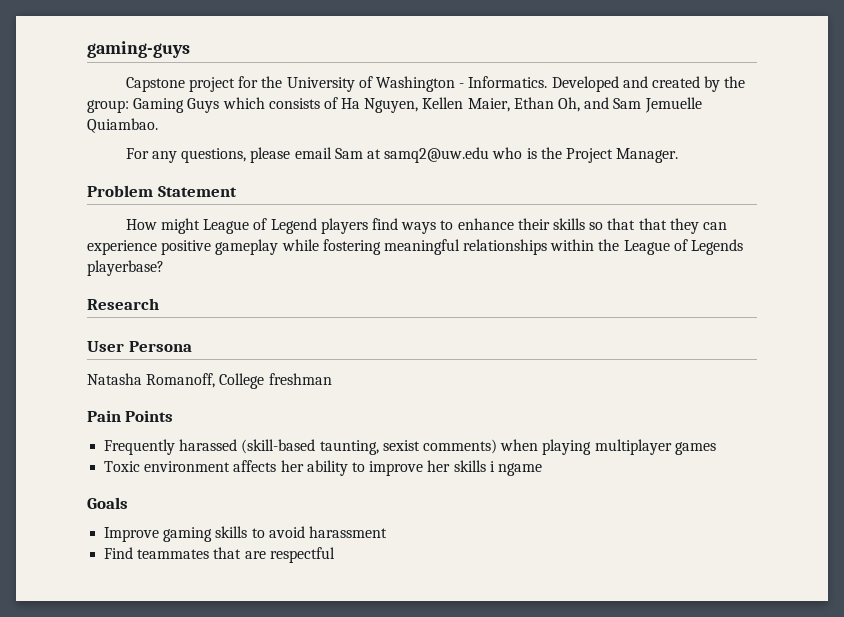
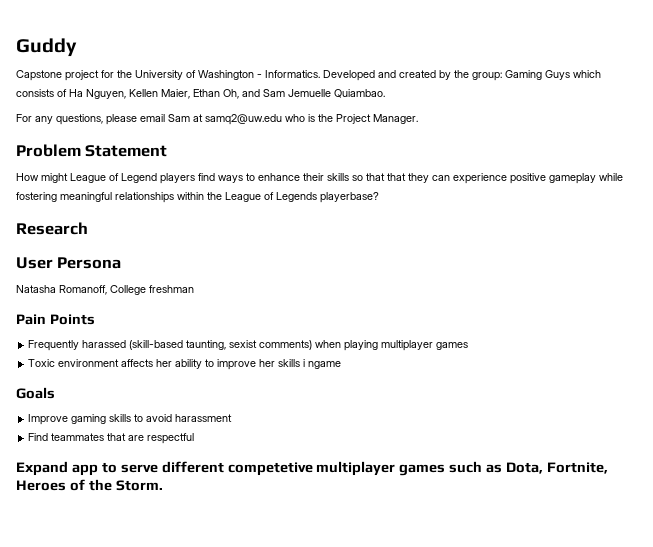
- gaming-guys
+ Guddy
+ Expand app to serve different competetive multiplayer games such as Dota, Fortnite, Heroes of the Storm.

